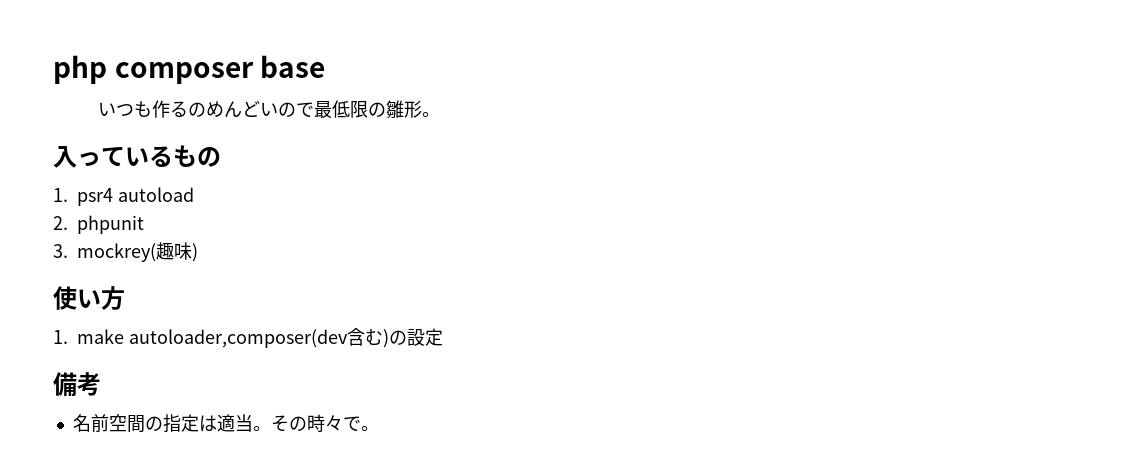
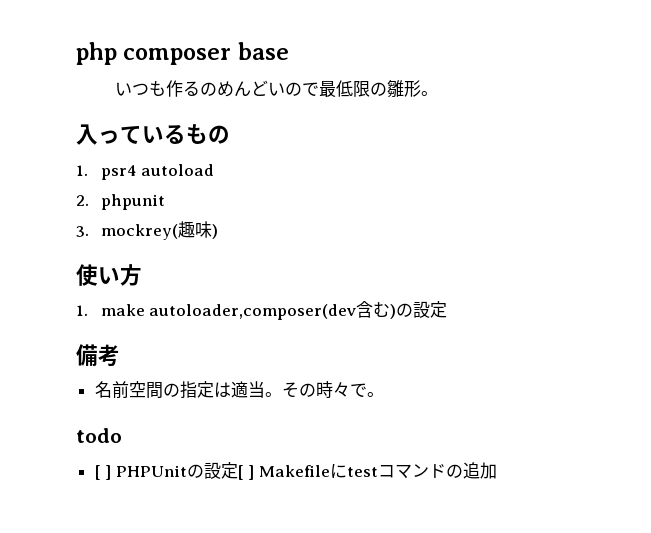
+ todo
+ [ ] PHPUnitの設定[ ] Makefileにtestコマンドの追加

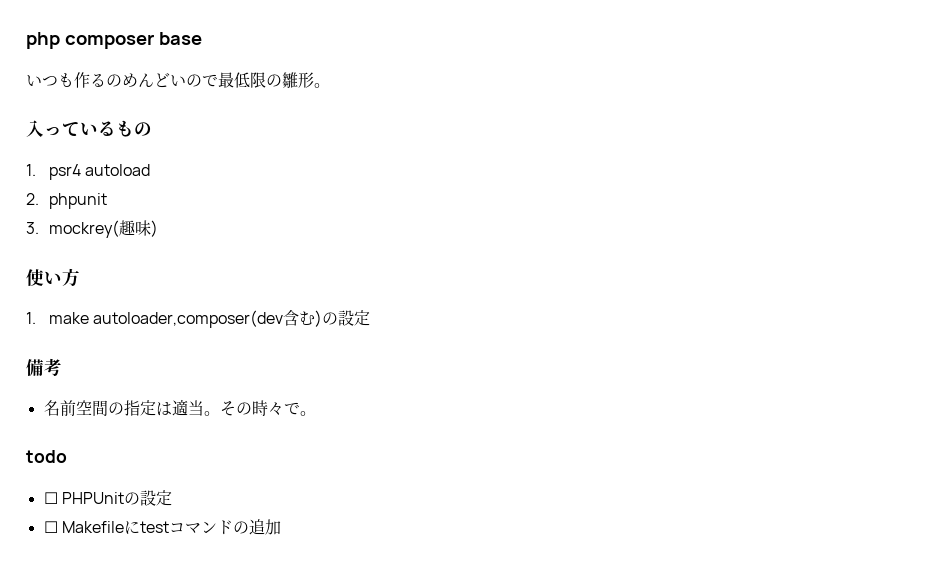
- [ ] PHPUnitの設定[ ] Makefileにtestコマンドの追加
+ ☐ PHPUnitの設定
+ ☐ Makefileにtestコマンドの追加

